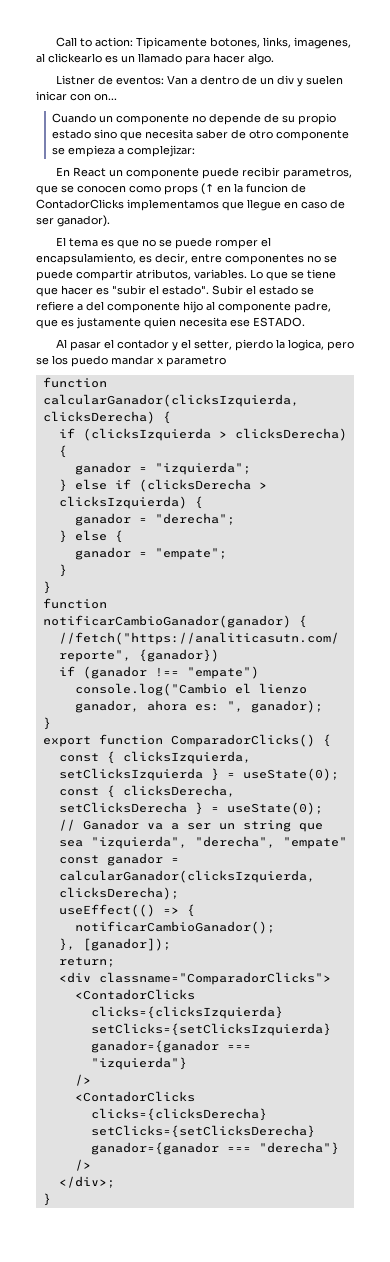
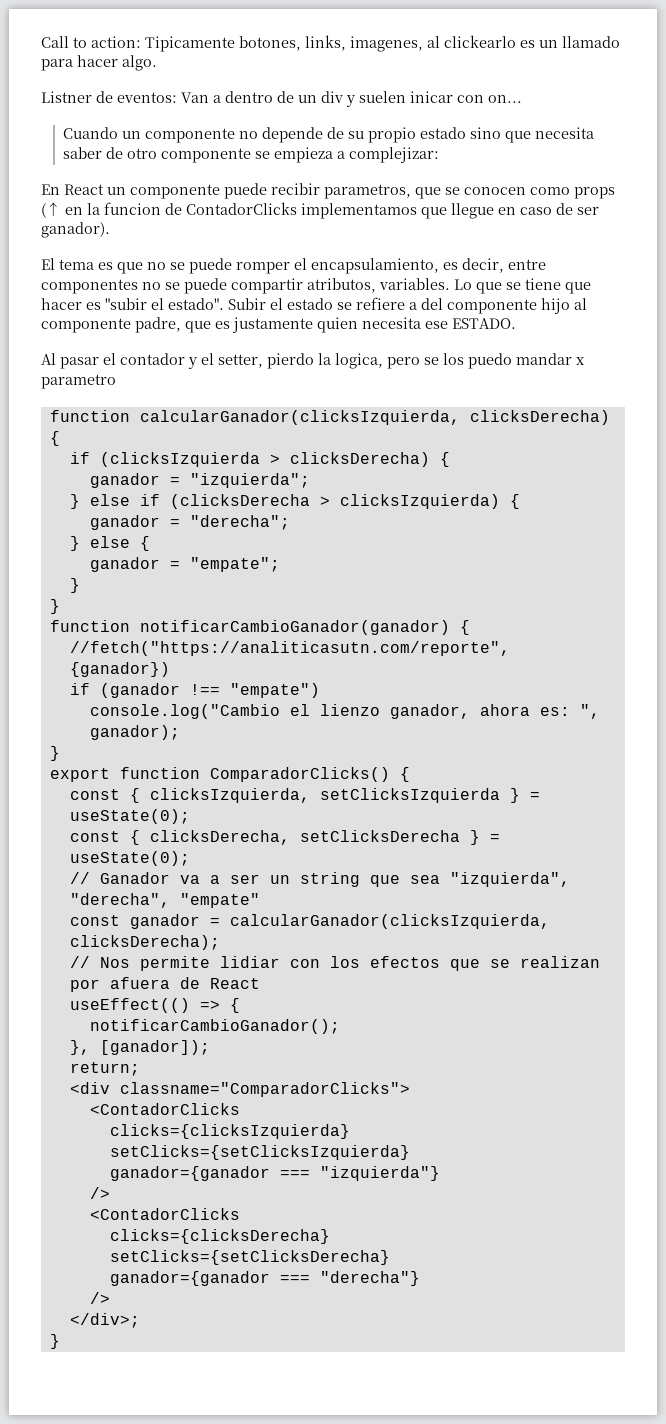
+ // Nos permite lidiar con los efectos que se realizan por afuera de React

